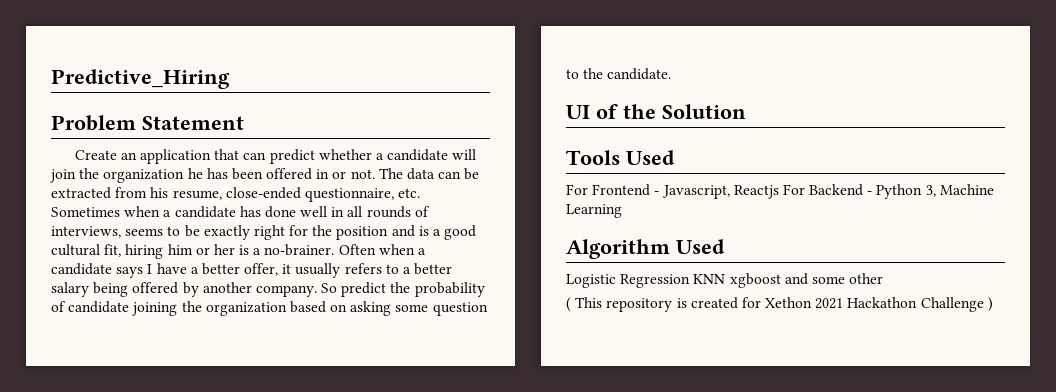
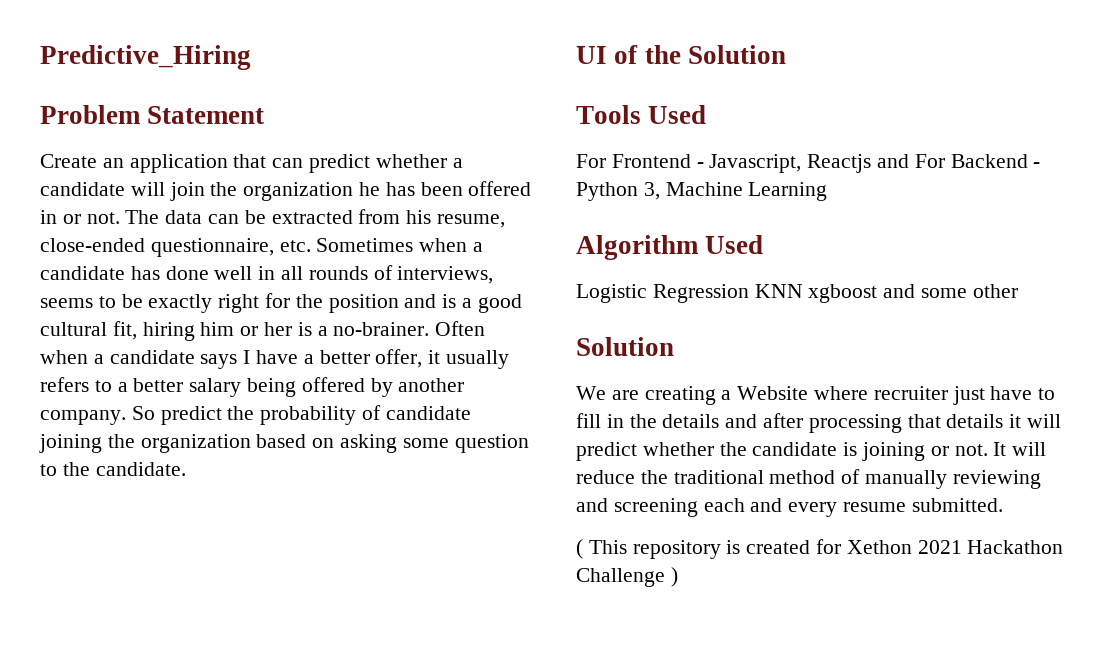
- For Frontend - Javascript, Reactjs For Backend - Python 3, Machine Learning
+ For Frontend - Javascript, Reactjs and For Backend - Python 3, Machine Learning
  Logistic Regression KNN xgboost and some other
+ Solution
+ We are creating a Website where recruiter just have to fill in the details and after processing that details it will predict whether the candidate is joining or not. It will reduce the traditional method of manually reviewing and screening each and every resume submitted.

